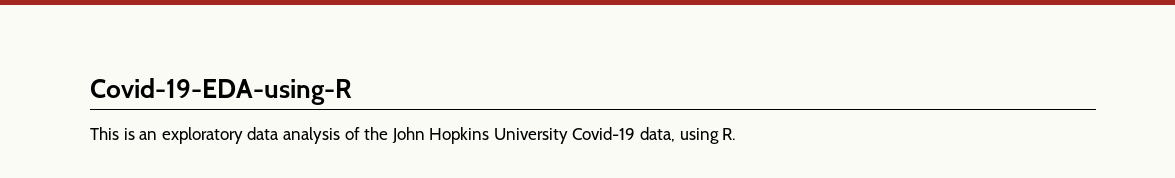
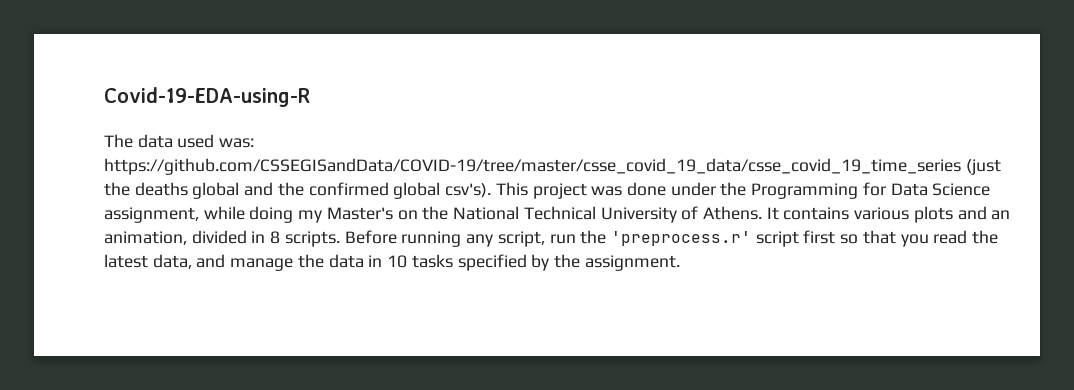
- This is an exploratory data analysis of the John Hopkins University Covid-19 data, using R.
+ The data used was: https://github.com/CSSEGISandData/COVID-19/tree/master/csse_covid_19_data/csse_covid_19_time_series (just the deaths global and the confirmed global csv's). This project was done under the Programming for Data Science assignment, while doing my Master's on the National Technical University of Athens. It contains various plots and an animation, divided in 8 scripts. Before running any script, run the 'preprocess.r' script first so that you read the latest data, and manage the data in 10 tasks specified by the assignment.

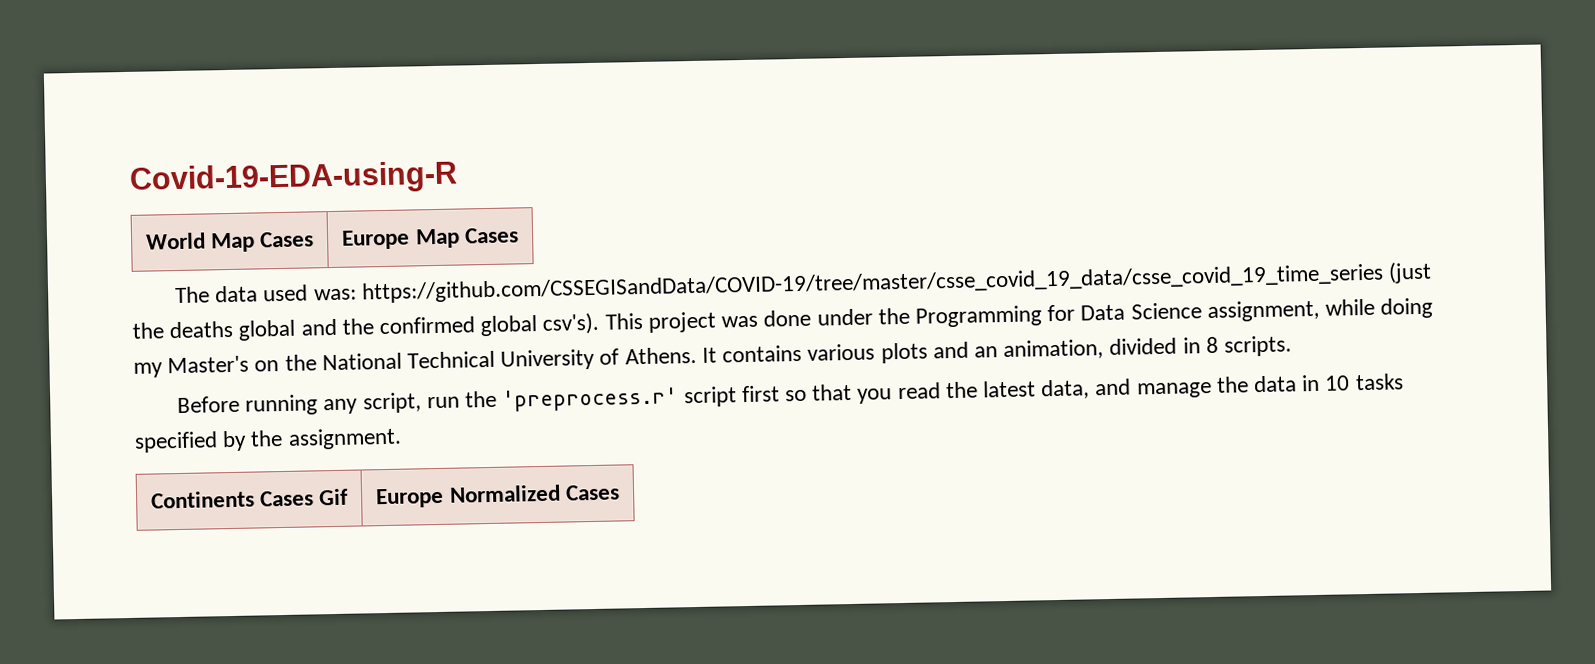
+ World Map Cases | Europe Map Cases
- It contains various plots and an animation, divided in 8 scripts. Before running any script, run the 'preprocess.r' script first so that you read the latest data, and manage the data in 10 tasks specified by the assignment.
+ It contains various plots and an animation, divided in 8 scripts.
+ Before running any script, run the 'preprocess.r' script first so that you read the latest data, and manage the data in 10 tasks specified by the assignment.
+ Continents Cases Gif | Europe Normalized Cases

